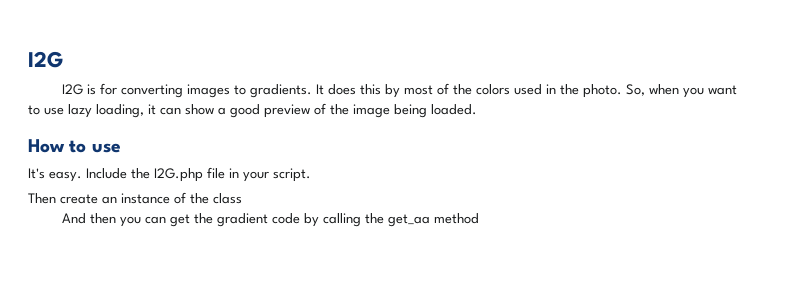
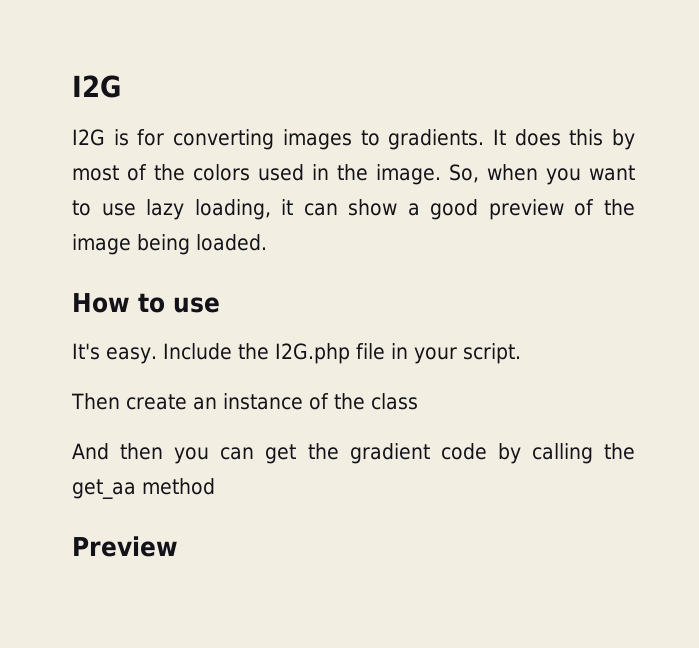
- It does this by most of the colors used in the photo.
+ It does this by most of the colors used in the image.
+ Preview

